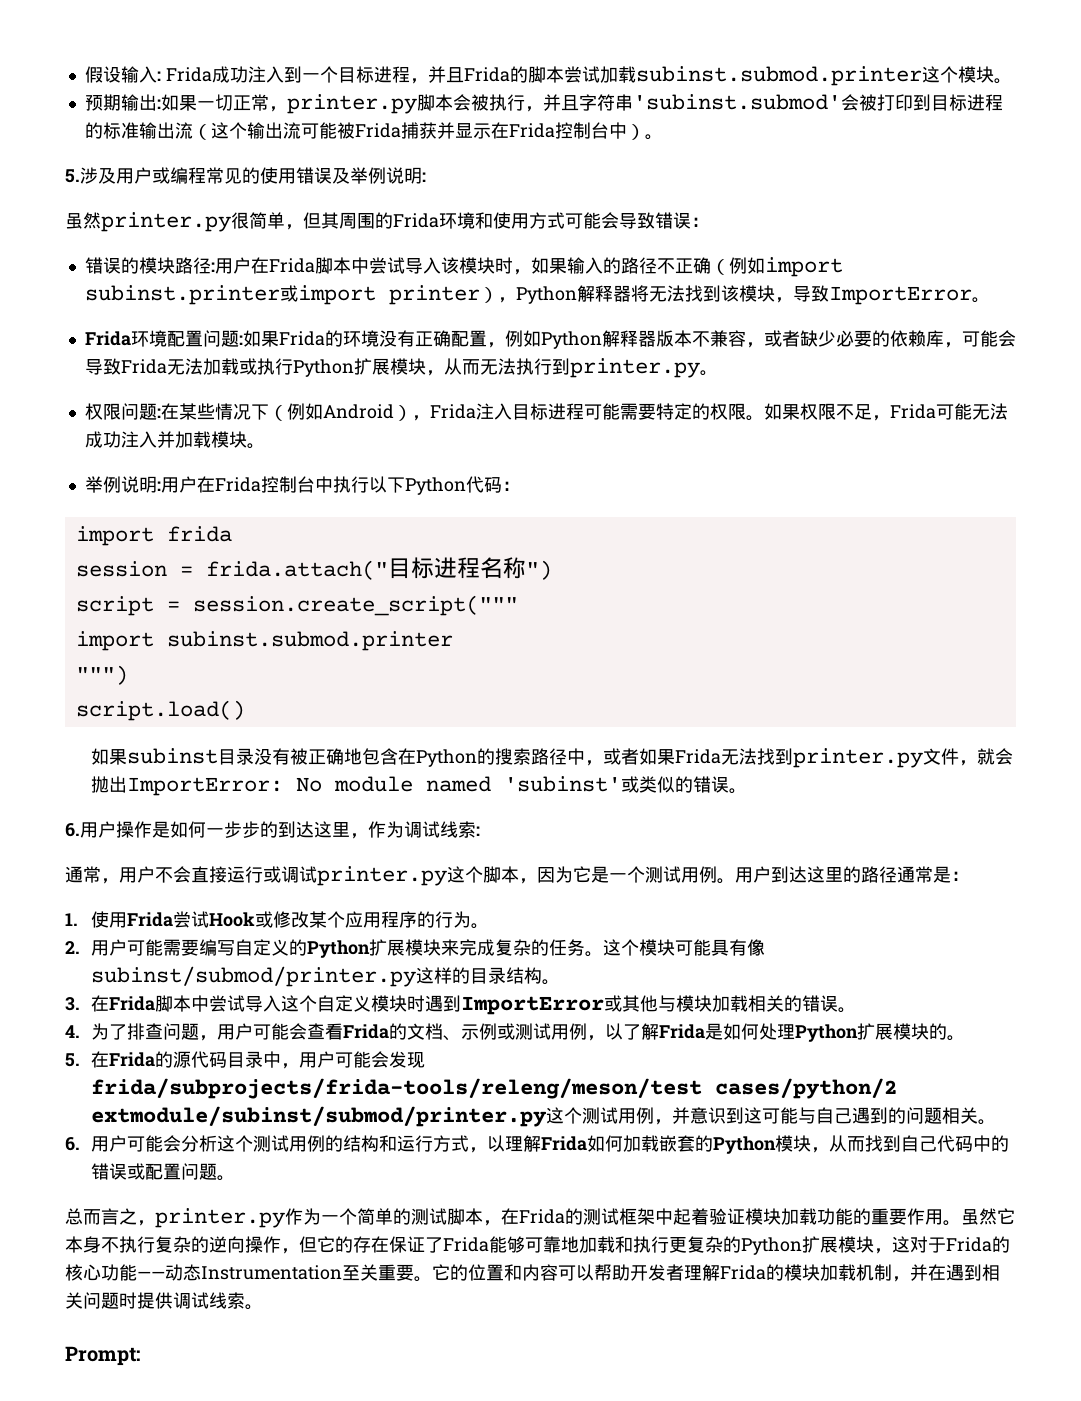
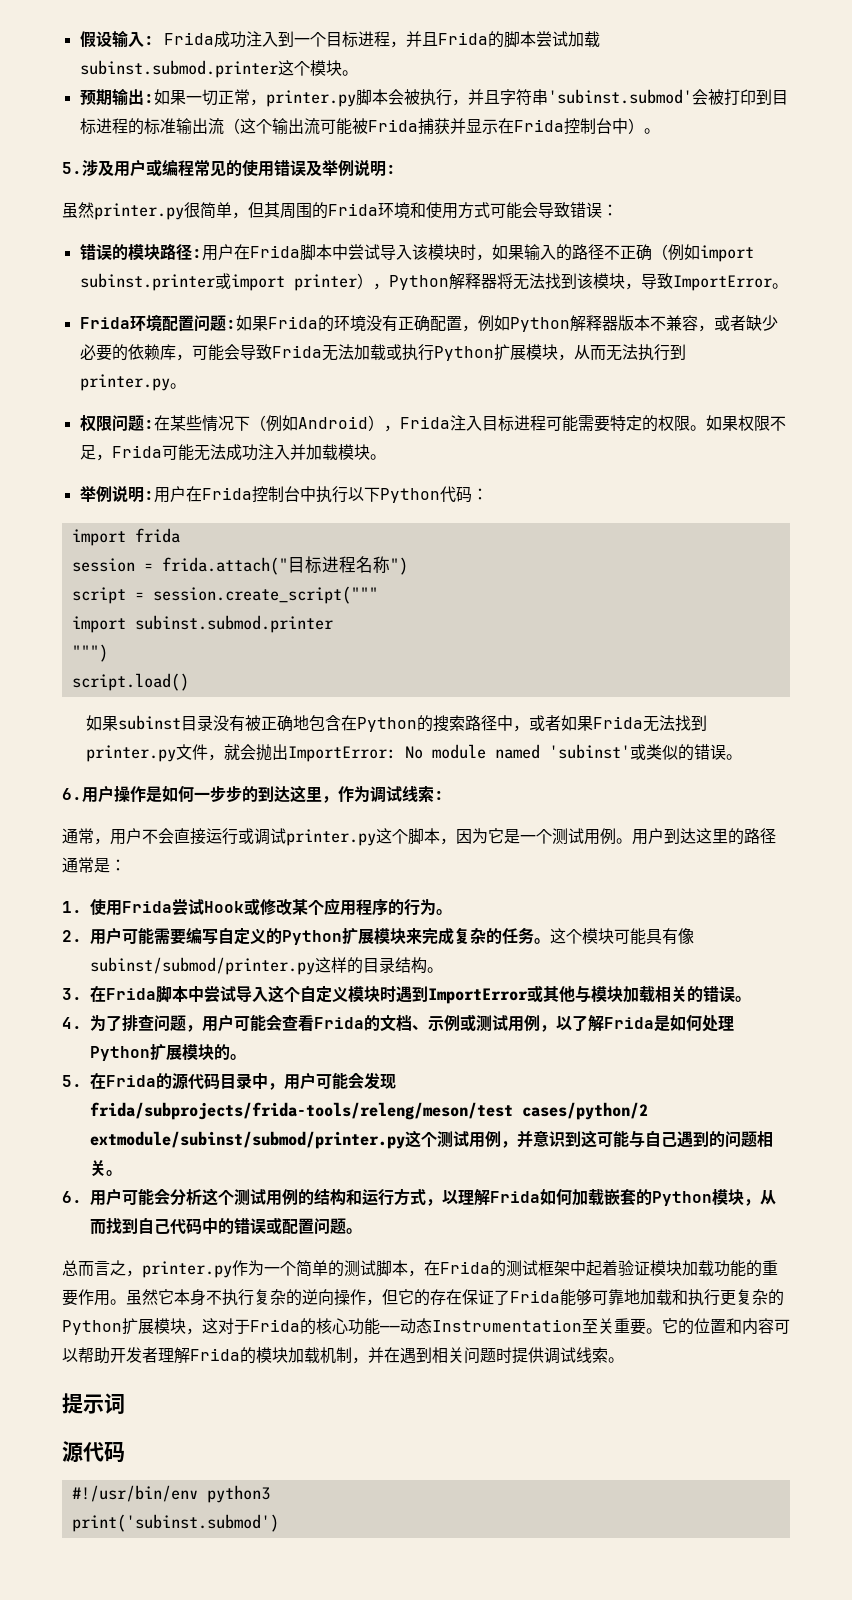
- Prompt:
+ 提示词
+ 源代码
+ #!/usr/bin/env python3
+ print('subinst.submod')

